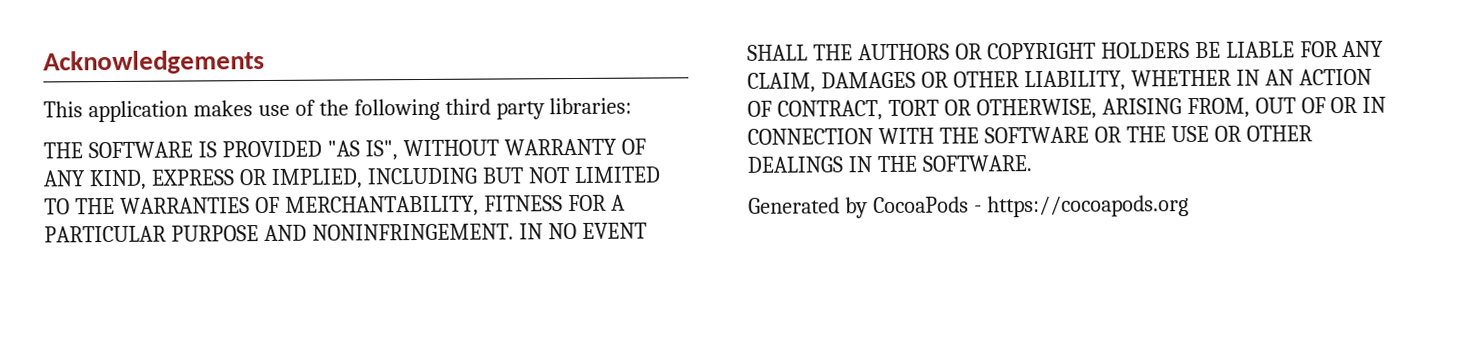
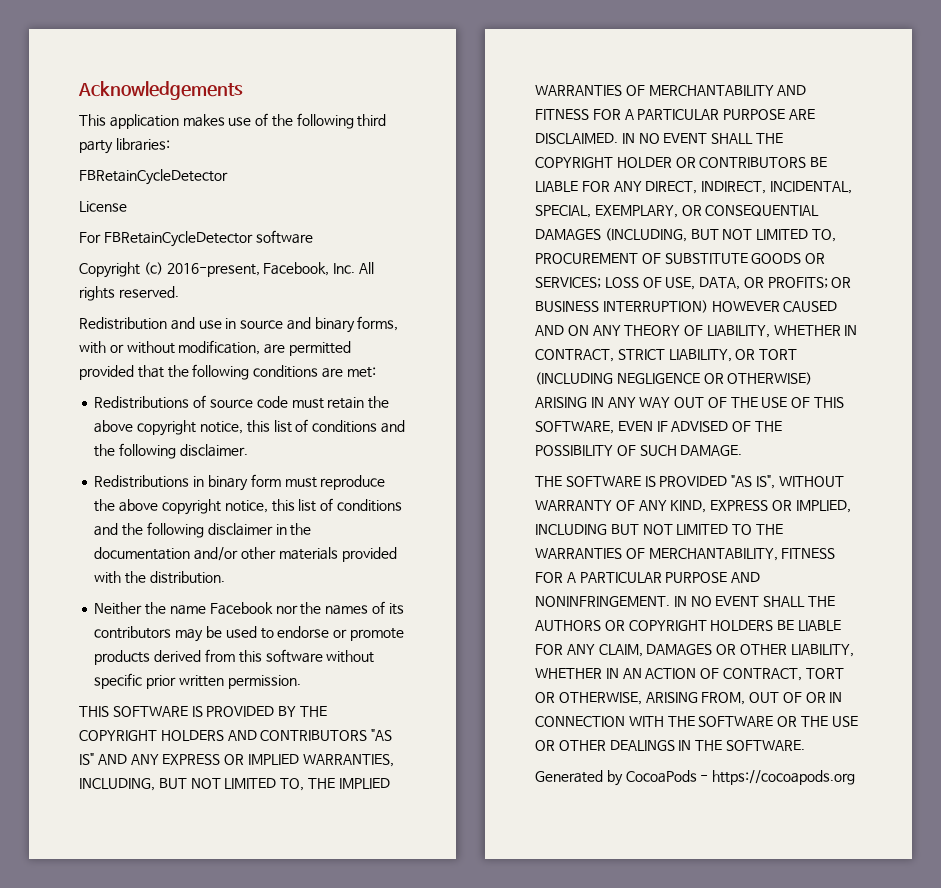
  This application makes use of the following third party libraries:
+ FBRetainCycleDetector
+ License
+ For FBRetainCycleDetector software
+ Copyright (c) 2016-present, Facebook, Inc. All rights reserved.
+ Redistribution and use in source and binary forms, with or without modification, are permitted provided that the following conditions are met:
+ Redistributions of source code must retain the above copyright notice, this list of conditions and the following disclaimer.
+ Redistributions in binary form must reproduce the above copyright notice, this list of conditions and the following disclaimer in the documentation and/or other materials provided with the distribution.
+ Neither the name Facebook nor the names of its contributors may be used to endorse or promote products derived from this software without specific prior written permission.
+ THIS SOFTWARE IS PROVIDED BY THE COPYRIGHT HOLDERS AND CONTRIBUTORS "AS IS" AND ANY EXPRESS OR IMPLIED WARRANTIES, INCLUDING, BUT NOT LIMITED TO, THE IMPLIED WARRANTIES OF MERCHANTABILITY AND FITNESS FOR A PARTICULAR PURPOSE ARE DISCLAIMED. IN NO EVENT SHALL THE COPYRIGHT HOLDER OR CONTRIBUTORS BE LIABLE FOR ANY DIRECT, INDIRECT, INCIDENTAL, SPECIAL, EXEMPLARY, OR CONSEQUENTIAL DAMAGES (INCLUDING, BUT NOT LIMITED TO, PROCUREMENT OF SUBSTITUTE GOODS OR SERVICES; LOSS OF USE, DATA, OR PROFITS; OR BUSINESS INTERRUPTION) HOWEVER CAUSED AND ON ANY THEORY OF LIABILITY, WHETHER IN CONTRACT, STRICT LIABILITY, OR TORT (INCLUDING NEGLIGENCE OR OTHERWISE) ARISING IN ANY WAY OUT OF THE USE OF THIS SOFTWARE, EVEN IF ADVISED OF THE POSSIBILITY OF SUCH DAMAGE.

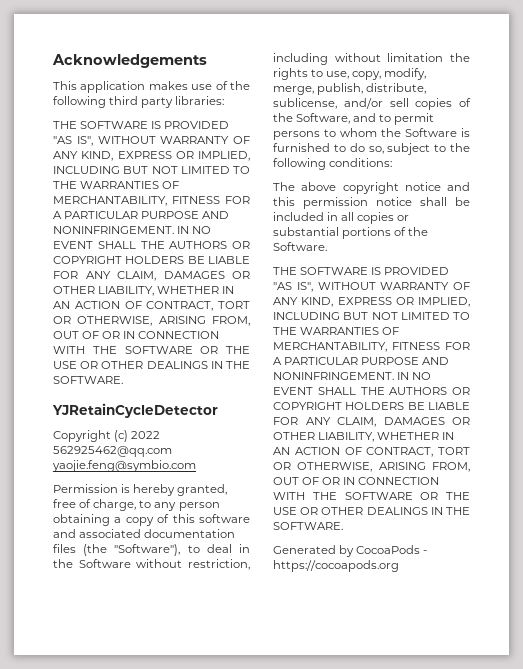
  This application makes use of the following third party libraries:
- FBRetainCycleDetector
- License
- For FBRetainCycleDetector software
- Copyright (c) 2016-present, Facebook, Inc. All rights reserved.
- Redistribution and use in source and binary forms, with or without modification, are permitted provided that the following conditions are met:
- Redistributions of source code must retain the above copyright notice, this list of conditions and the following disclaimer.
- Redistributions in binary form must reproduce the above copyright notice, this list of conditions and the following disclaimer in the documentation and/or other materials provided with the distribution.
- Neither the name Facebook nor the names of its contributors may be used to endorse or promote products derived from this software without specific prior written permission.
- THIS SOFTWARE IS PROVIDED BY THE COPYRIGHT HOLDERS AND CONTRIBUTORS "AS IS" AND ANY EXPRESS OR IMPLIED WARRANTIES, INCLUDING, BUT NOT LIMITED TO, THE IMPLIED WARRANTIES OF MERCHANTABILITY AND FITNESS FOR A PARTICULAR PURPOSE ARE DISCLAIMED. IN NO EVENT SHALL THE COPYRIGHT HOLDER OR CONTRIBUTORS BE LIABLE FOR ANY DIRECT, INDIRECT, INCIDENTAL, SPECIAL, EXEMPLARY, OR CONSEQUENTIAL DAMAGES (INCLUDING, BUT NOT LIMITED TO, PROCUREMENT OF SUBSTITUTE GOODS OR SERVICES; LOSS OF USE, DATA, OR PROFITS; OR BUSINESS INTERRUPTION) HOWEVER CAUSED AND ON ANY THEORY OF LIABILITY, WHETHER IN CONTRACT, STRICT LIABILITY, OR TORT (INCLUDING NEGLIGENCE OR OTHERWISE) ARISING IN ANY WAY OUT OF THE USE OF THIS SOFTWARE, EVEN IF ADVISED OF THE POSSIBILITY OF SUCH DAMAGE.
+ THE SOFTWARE IS PROVIDED "AS IS", WITHOUT WARRANTY OF ANY KIND, EXPRESS OR IMPLIED, INCLUDING BUT NOT LIMITED TO THE WARRANTIES OF MERCHANTABILITY, FITNESS FOR A PARTICULAR PURPOSE AND NONINFRINGEMENT. IN NO EVENT SHALL THE AUTHORS OR COPYRIGHT HOLDERS BE LIABLE FOR ANY CLAIM, DAMAGES OR OTHER LIABILITY, WHETHER IN AN ACTION OF CONTRACT, TORT OR OTHERWISE, ARISING FROM, OUT OF OR IN CONNECTION WITH THE SOFTWARE OR THE USE OR OTHER DEALINGS IN THE SOFTWARE.
+ YJRetainCycleDetector
+ Copyright (c) 2022 562925462@qq.com yaojie.feng@symbio.com
+ Permission is hereby granted, free of charge, to any person obtaining a copy of this software and associated documentation files (the "Software"), to deal in the Software without restriction, including without limitation the rights to use, copy, modify, merge, publish, distribute, sublicense, and/or sell copies of the Software, and to permit persons to whom the Software is furnished to do so, subject to the following conditions:
+ The above copyright notice and this permission notice shall be included in all copies or substantial portions of the Software.

